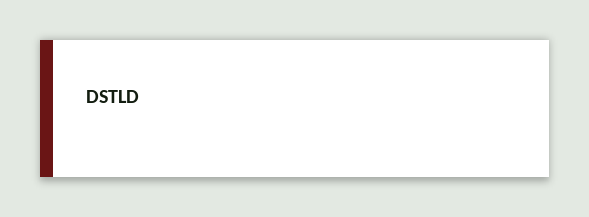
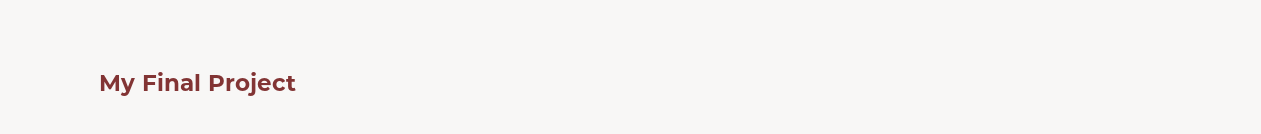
- DSTLD
+ My Final Project

